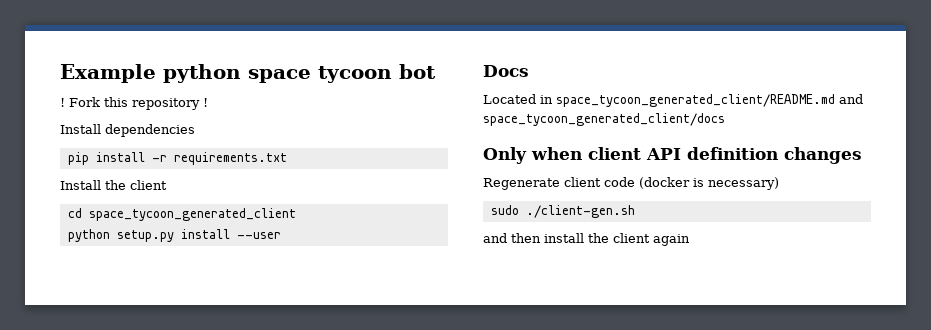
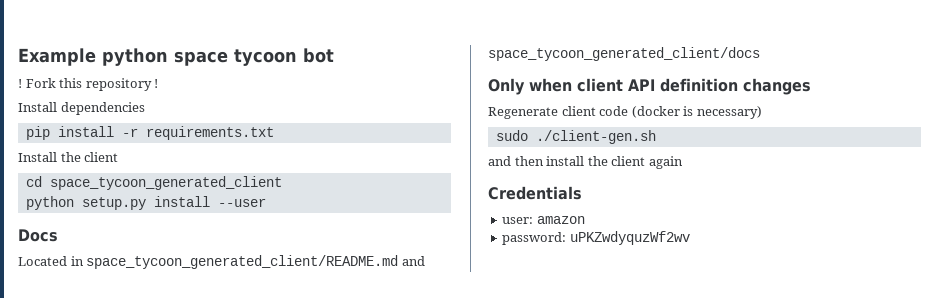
+ Credentials
+ user: amazon
+ password: uPKZwdyquzWf2wv

